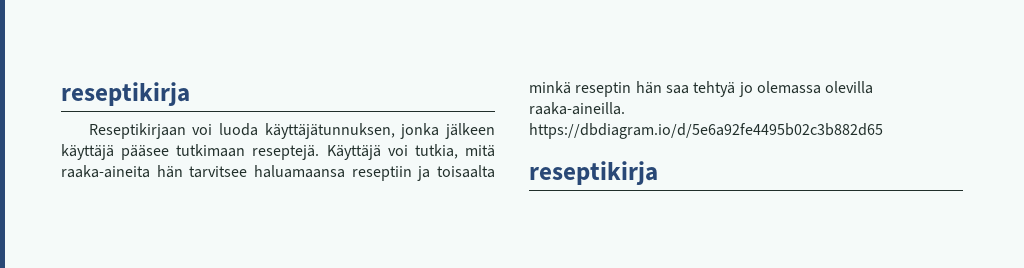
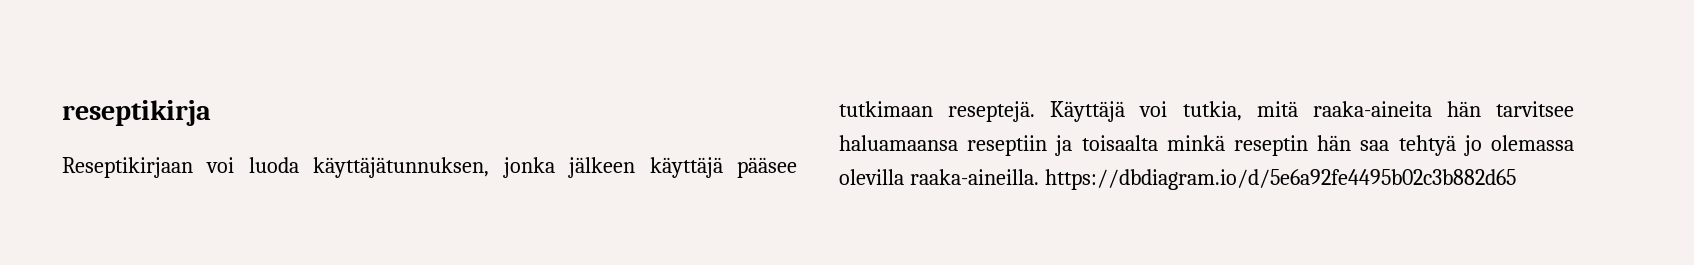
  Käyttäjä voi tutkia, mitä raaka-aineita hän tarvitsee haluamaansa reseptiin ja toisaalta minkä reseptin hän saa tehtyä jo olemassa olevilla raaka-aineilla. https://dbdiagram.io/d/5e6a92fe4495b02c3b882d65
- reseptikirja

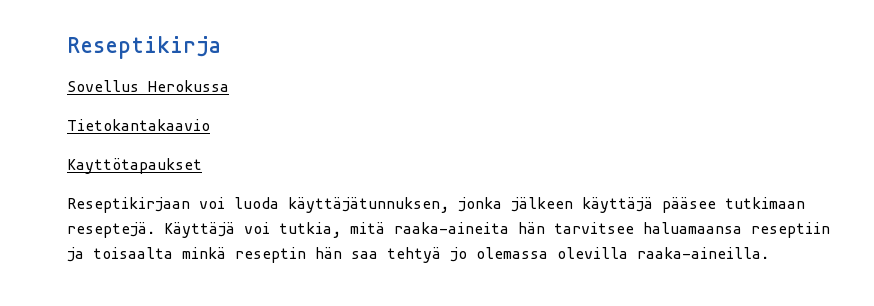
- reseptikirja
+ Reseptikirja
+ Sovellus Herokussa
+ Tietokantakaavio
+ Kayttötapaukset
- Käyttäjä voi tutkia, mitä raaka-aineita hän tarvitsee haluamaansa reseptiin ja toisaalta minkä reseptin hän saa tehtyä jo olemassa olevilla raaka-aineilla. https://dbdiagram.io/d/5e6a92fe4495b02c3b882d65
+ Käyttäjä voi tutkia, mitä raaka-aineita hän tarvitsee haluamaansa reseptiin ja toisaalta minkä reseptin hän saa tehtyä jo olemassa olevilla raaka-aineilla.

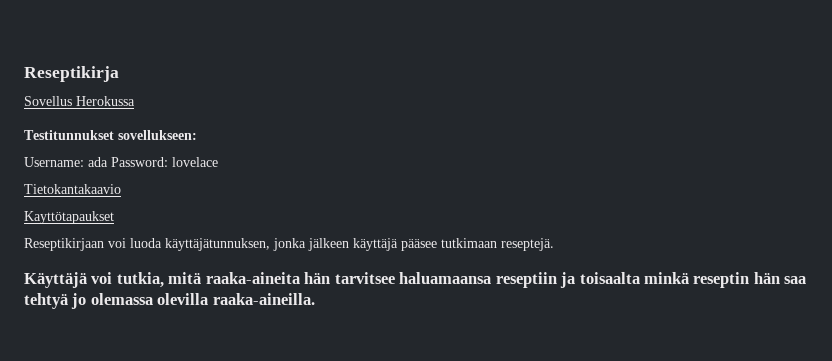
+ Testitunnukset sovellukseen:
+ Username: ada Password: lovelace
- Reseptikirjaan voi luoda käyttäjätunnuksen, jonka jälkeen käyttäjä pääsee tutkimaan reseptejä. Käyttäjä voi tutkia, mitä raaka-aineita hän tarvitsee haluamaansa reseptiin ja toisaalta minkä reseptin hän saa tehtyä jo olemassa olevilla raaka-aineilla.
+ Reseptikirjaan voi luoda käyttäjätunnuksen, jonka jälkeen käyttäjä pääsee tutkimaan reseptejä.
+ Käyttäjä voi tutkia, mitä raaka-aineita hän tarvitsee haluamaansa reseptiin ja toisaalta minkä reseptin hän saa tehtyä jo olemassa olevilla raaka-aineilla.

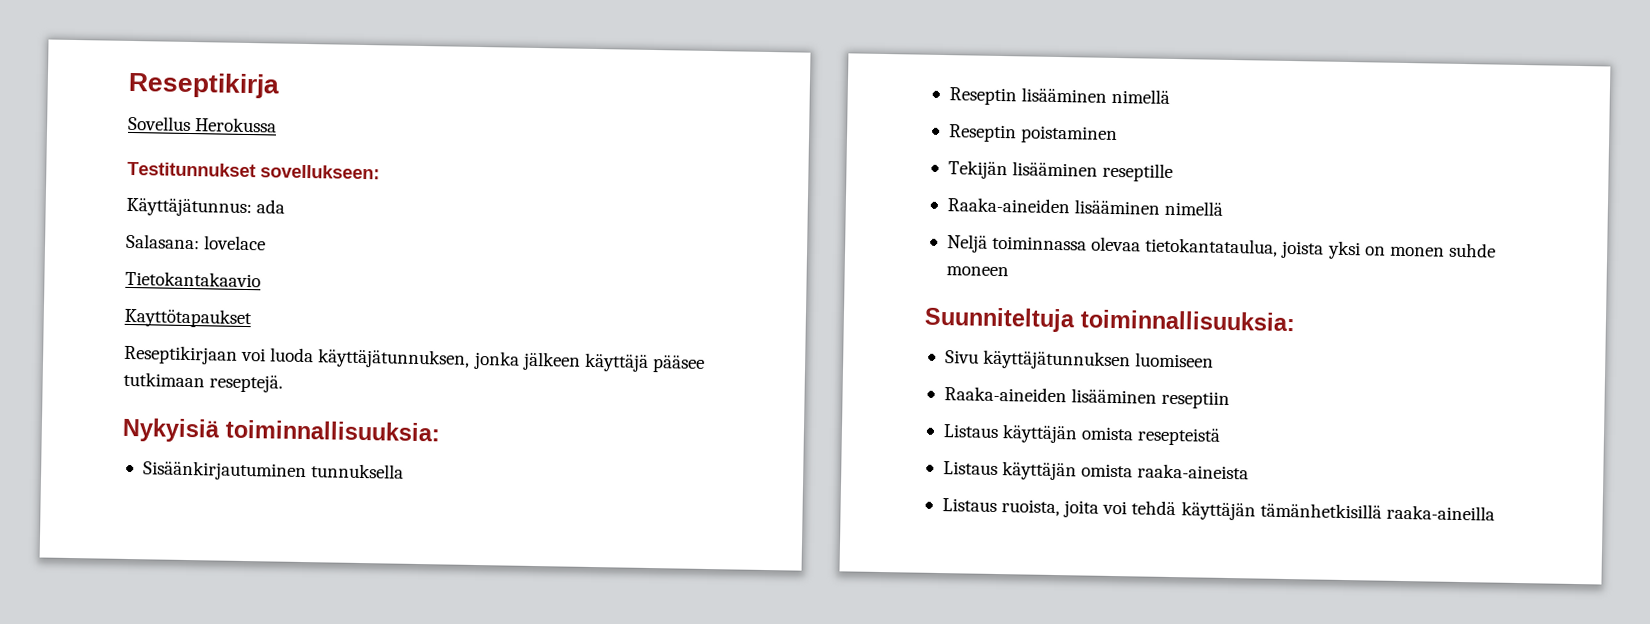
- Username: ada Password: lovelace
+ Käyttäjätunnus: ada
+ Salasana: lovelace
- Käyttäjä voi tutkia, mitä raaka-aineita hän tarvitsee haluamaansa reseptiin ja toisaalta minkä reseptin hän saa tehtyä jo olemassa olevilla raaka-aineilla.
+ Nykyisiä toiminnallisuuksia:
+ Sisäänkirjautuminen tunnuksella
+ Reseptin lisääminen nimellä
+ Reseptin poistaminen
+ Tekijän lisääminen reseptille
+ Raaka-aineiden lisääminen nimellä
+ Neljä toiminnassa olevaa tietokantataulua, joista yksi on monen suhde moneen
+ Suunniteltuja toiminnallisuuksia:
+ Sivu käyttäjätunnuksen luomiseen
+ Raaka-aineiden lisääminen reseptiin
+ Listaus käyttäjän omista resepteistä
+ Listaus käyttäjän omista raaka-aineista
+ Listaus ruoista, joita voi tehdä käyttäjän tämänhetkisillä raaka-aineilla

